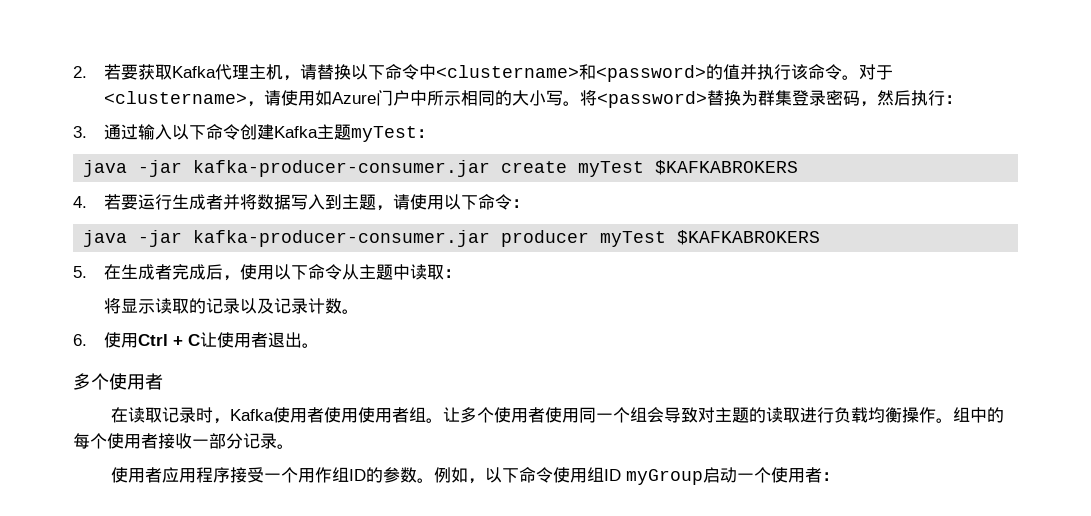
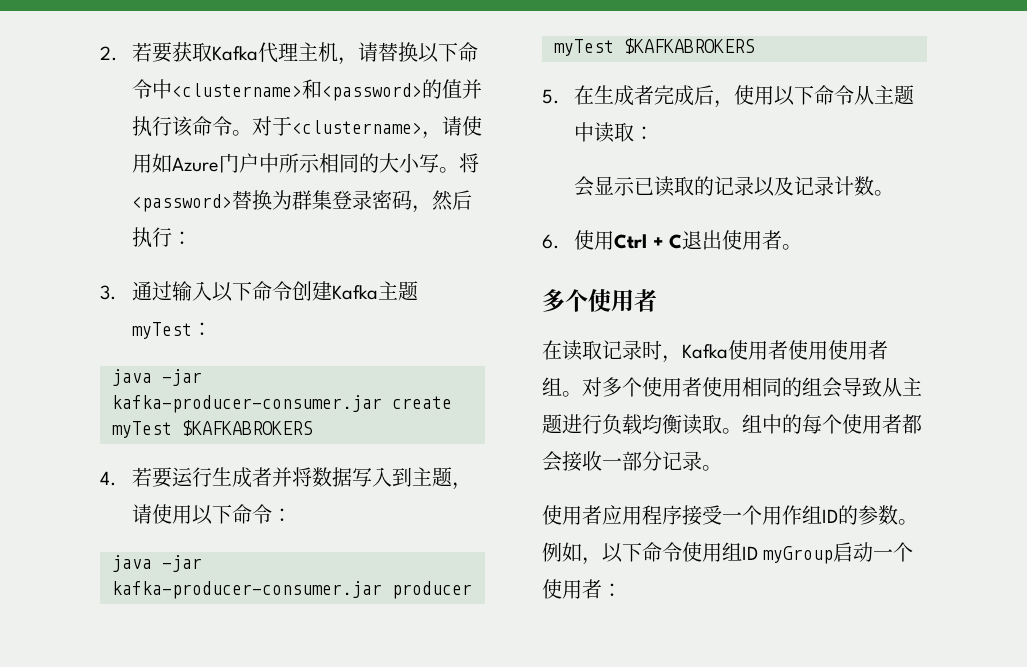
- 将显示读取的记录以及记录计数。
+ 会显示已读取的记录以及记录计数。
- 6.使用Ctrl + C让使用者退出。
+ 6.使用Ctrl + C退出使用者。
- 让多个使用者使用同一个组会导致对主题的读取进行负载均衡操作。
+ 对多个使用者使用相同的组会导致从主题进行负载均衡读取。
- 组中的每个使用者接收一部分记录。
+ 组中的每个使用者都会接收一部分记录。

